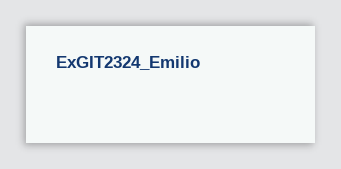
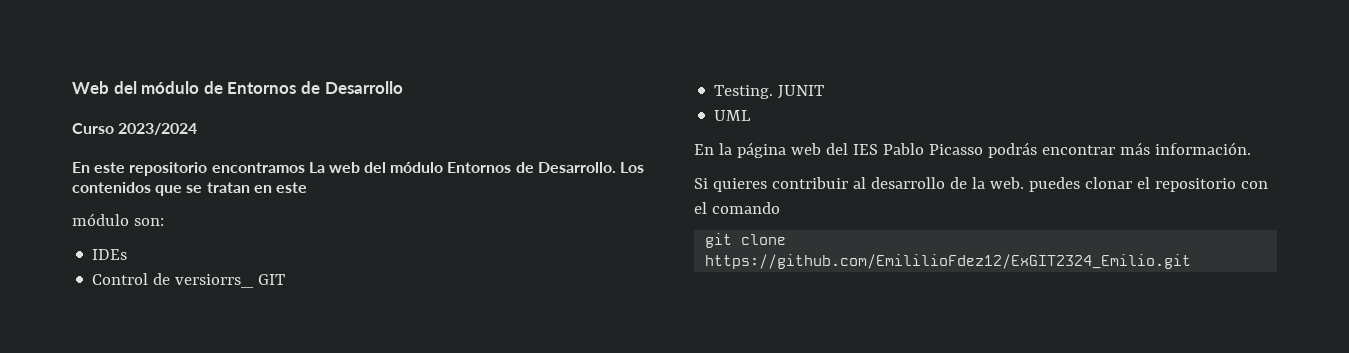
- ExGIT2324_Emilio
+ Web del módulo de Entornos de Desarrollo
+ Curso 2023/2024
+ En este repositorio encontramos La web del módulo Entornos de Desarrollo. Los contenidos que se tratan en este
+ módulo son:
+ IDEs
+ Control de versiorrs_ GIT
+ Testing. JUNIT
+ UML
+ En la página web del IES Pablo Picasso podrás encontrar más información.
+ Si quieres contribuir al desarrollo de la web. puedes clonar el repositorio con el comando
+ git clone https://github.com/EmililioFdez12/ExGIT2324_Emilio.git

